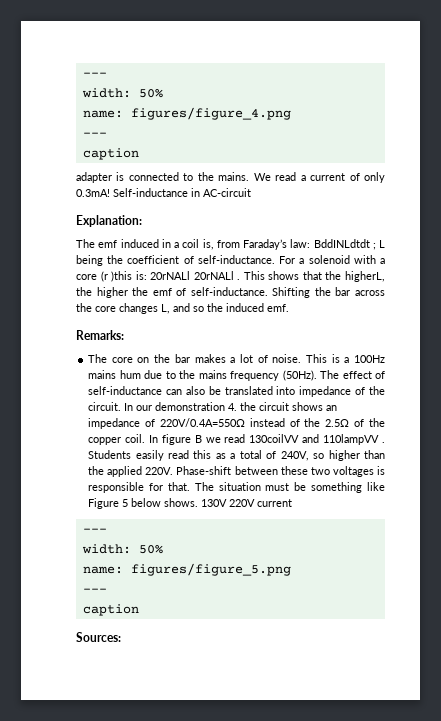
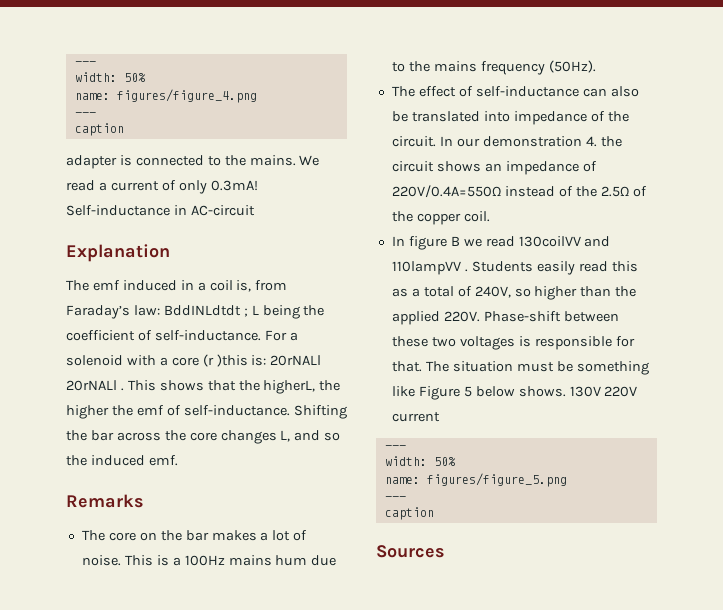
- Explanation:
+ Explanation
- Remarks:
+ Remarks
- This is a 100Hz mains hum due to the mains frequency (50Hz). The effect of self-inductance can also be translated into impedance of the circuit.
+ This is a 100Hz mains hum due to the mains frequency (50Hz).
+ The effect of self-inductance can also be translated into impedance of the circuit.
- In our demonstration 4. the circuit shows an impedance of 220V/0.4A=550Ω instead of the 2.5Ω of the copper coil. In figure B we read 130coilVV and 110lampVV .
+ In our demonstration 4. the circuit shows an impedance of 220V/0.4A=550Ω instead of the 2.5Ω of the copper coil.
+ In figure B we read 130coilVV and 110lampVV .
- Sources:
+ Sources

